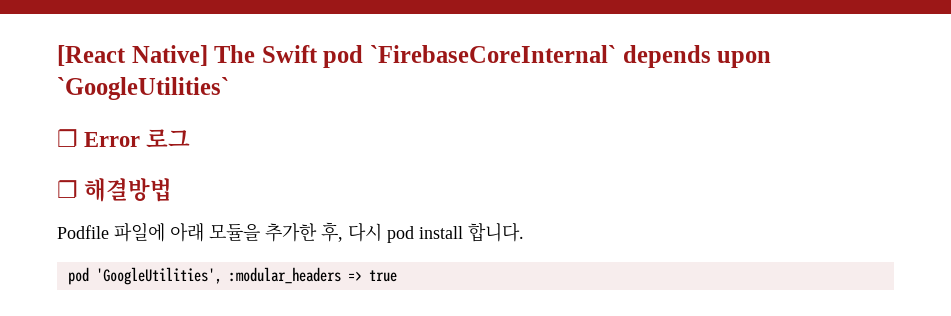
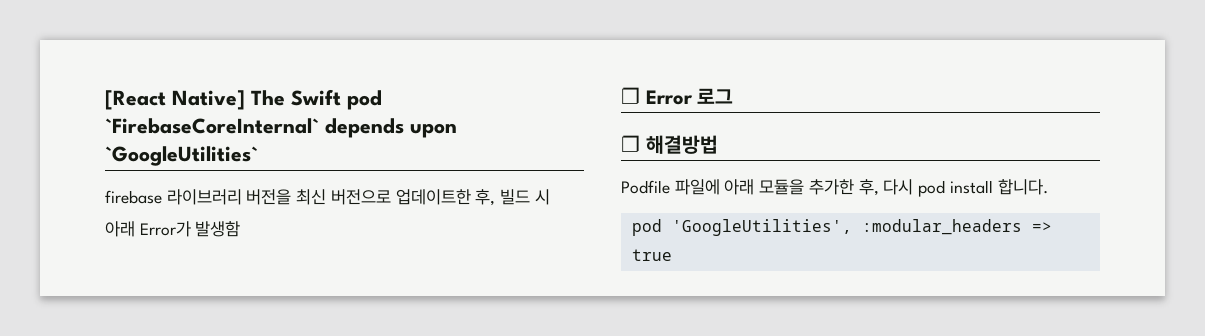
+ firebase 라이브러리 버전을 최신 버전으로 업데이트한 후, 빌드 시 아래 Error가 발생함

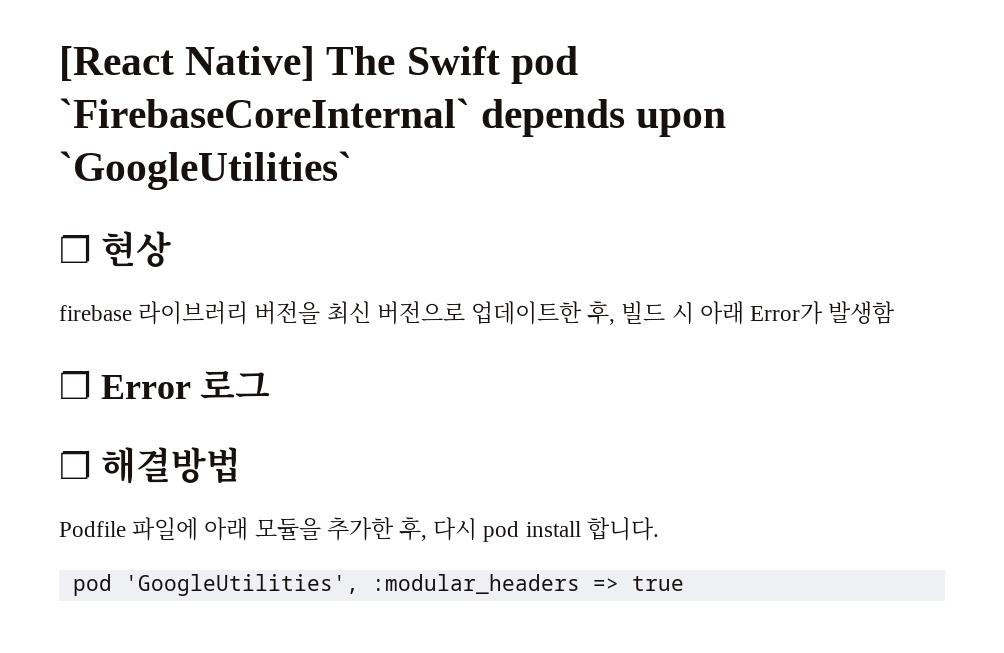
+ ❐ 현상

